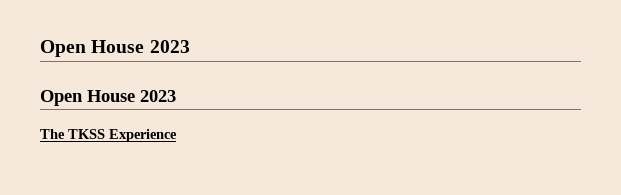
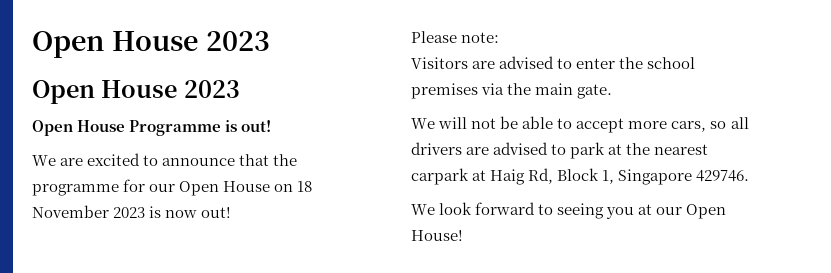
- The TKSS Experience
+ Open House Programme is out!
+ We are excited to announce that the programme for our Open House on 18 November 2023 is now out!
+ Please note:
+ Visitors are advised to enter the school premises via the main gate.
+ We will not be able to accept more cars, so all drivers are advised to park at the nearest carpark at Haig Rd, Block 1, Singapore 429746.
+ We look forward to seeing you at our Open House!

